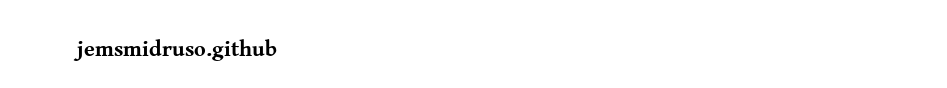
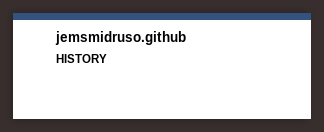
+ HISTORY

